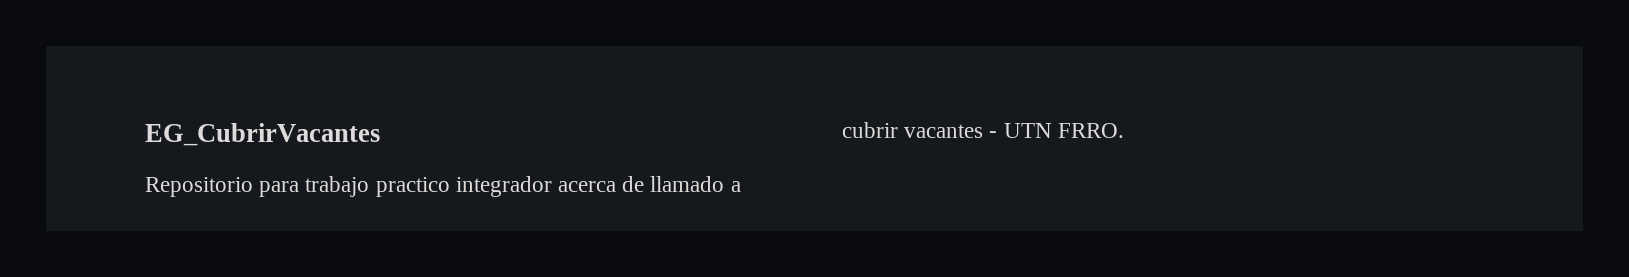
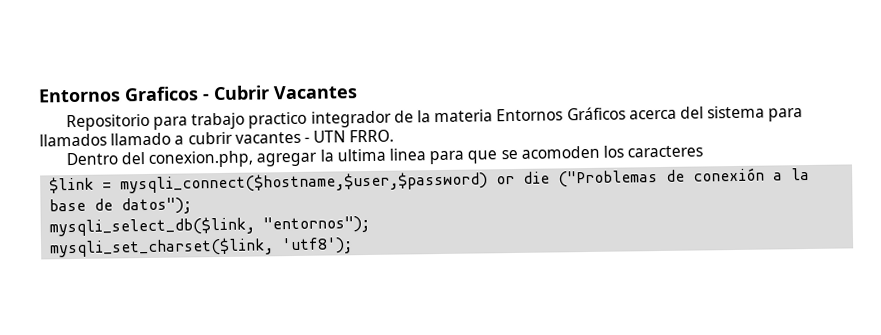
- EG_CubrirVacantes
+ Entornos Graficos - Cubrir Vacantes
- Repositorio para trabajo practico integrador acerca de llamado a cubrir vacantes - UTN FRRO.
+ Repositorio para trabajo practico integrador de la materia Entornos Gráficos acerca del sistema para llamados llamado a cubrir vacantes - UTN FRRO.
+ Dentro del conexion.php, agregar la ultima linea para que se acomoden los caracteres
+ $link = mysqli_connect($hostname,$user,$password) or die ("Problemas de conexión a la base de datos");
+ mysqli_select_db($link, "entornos");
+ mysqli_set_charset($link, 'utf8');

